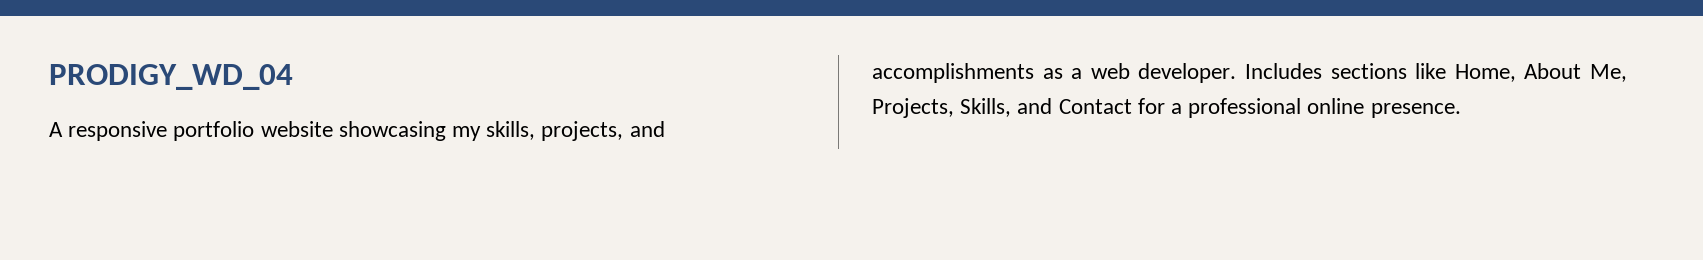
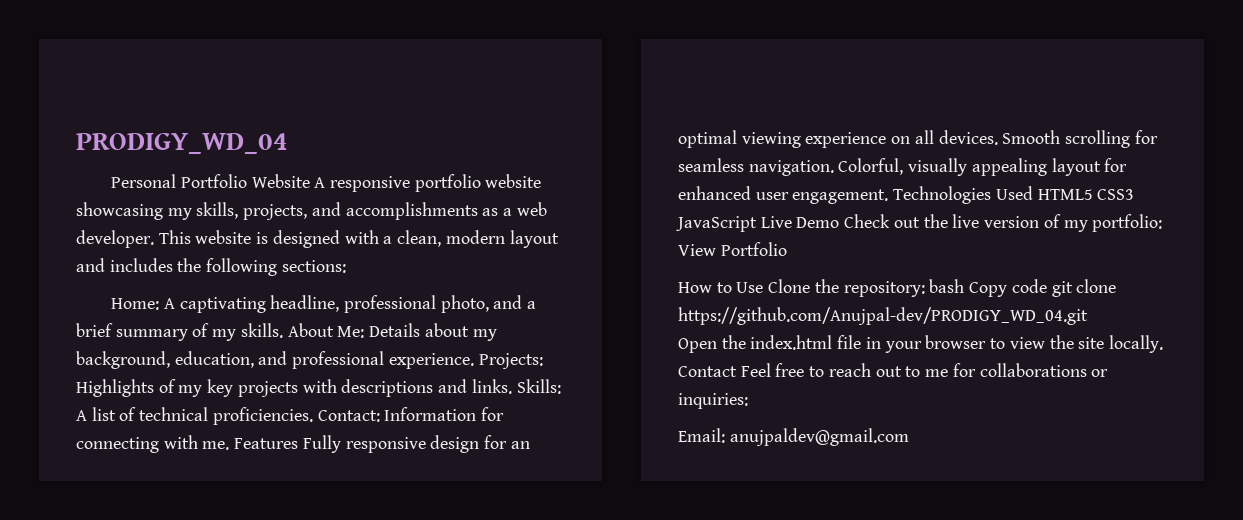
- A responsive portfolio website showcasing my skills, projects, and accomplishments as a web developer.
+ Personal Portfolio Website A responsive portfolio website showcasing my skills, projects, and accomplishments as a web developer.
- Includes sections like Home, About Me, Projects, Skills, and Contact for a professional online presence.
+ This website is designed with a clean, modern layout and includes the following sections:
+ Home: A captivating headline, professional photo, and a brief summary of my skills. About Me: Details about my background, education, and professional experience. Projects: Highlights of my key projects with descriptions and links. Skills: A list of technical proficiencies. Contact: Information for connecting with me. Features Fully responsive design for an optimal viewing experience on all devices. Smooth scrolling for seamless navigation. Colorful, visually appealing layout for enhanced user engagement. Technologies Used HTML5 CSS3 JavaScript Live Demo Check out the live version of my portfolio: View Portfolio
+ How to Use Clone the repository: bash Copy code git clone https://github.com/Anujpal-dev/PRODIGY_WD_04.git
+ Open the index.html file in your browser to view the site locally. Contact Feel free to reach out to me for collaborations or inquiries:
+ Email: anujpaldev@gmail.com

